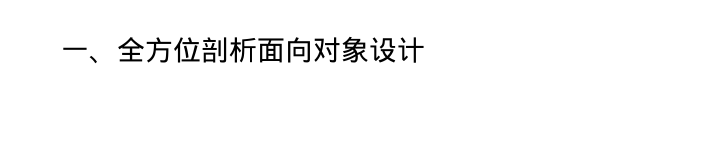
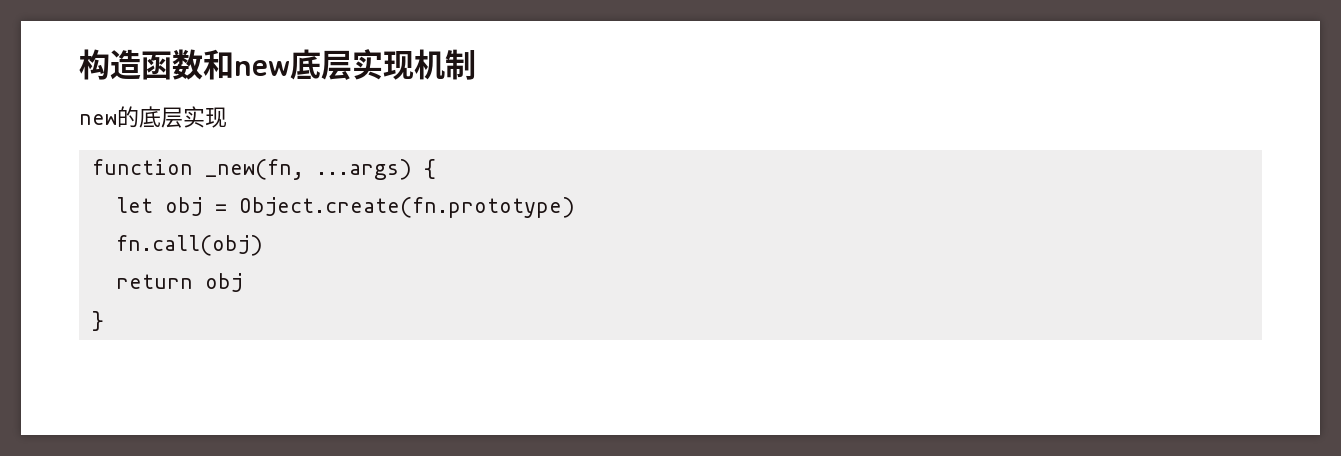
- 一、全方位剖析面向对象设计
+ 构造函数和new底层实现机制
+ new的底层实现
+ function _new(fn, ...args) {
+ let obj = Object.create(fn.prototype)
+ fn.call(obj)
+ return obj
+ }

